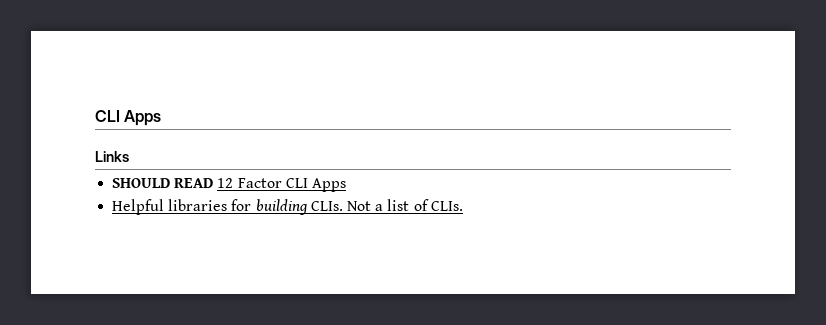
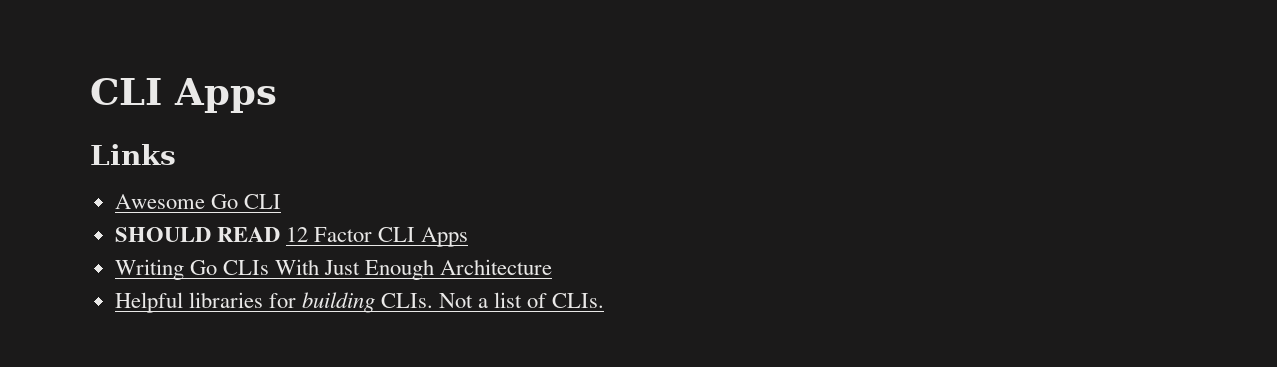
+ Awesome Go CLI
+ Writing Go CLIs With Just Enough Architecture

